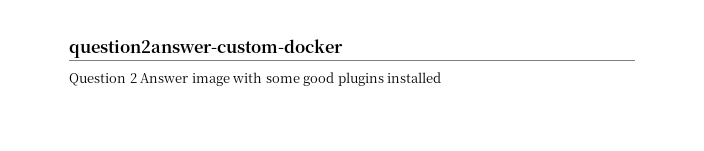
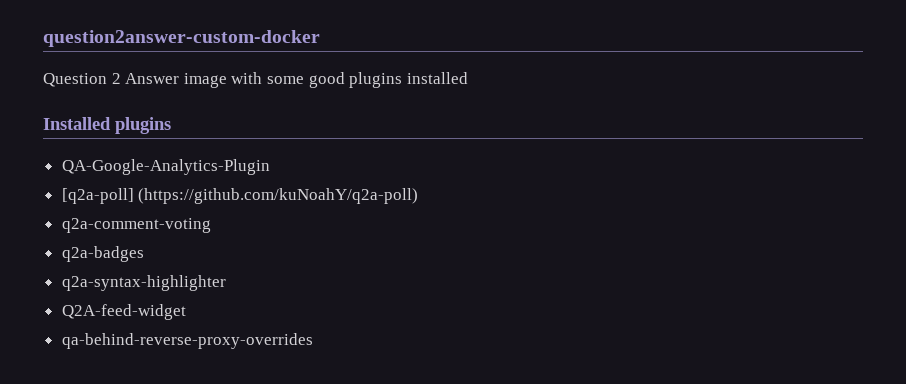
+ Installed plugins
+ QA-Google-Analytics-Plugin
+ [q2a-poll] (https://github.com/kuNoahY/q2a-poll)
+ q2a-comment-voting
+ q2a-badges
+ q2a-syntax-highlighter
+ Q2A-feed-widget
+ qa-behind-reverse-proxy-overrides

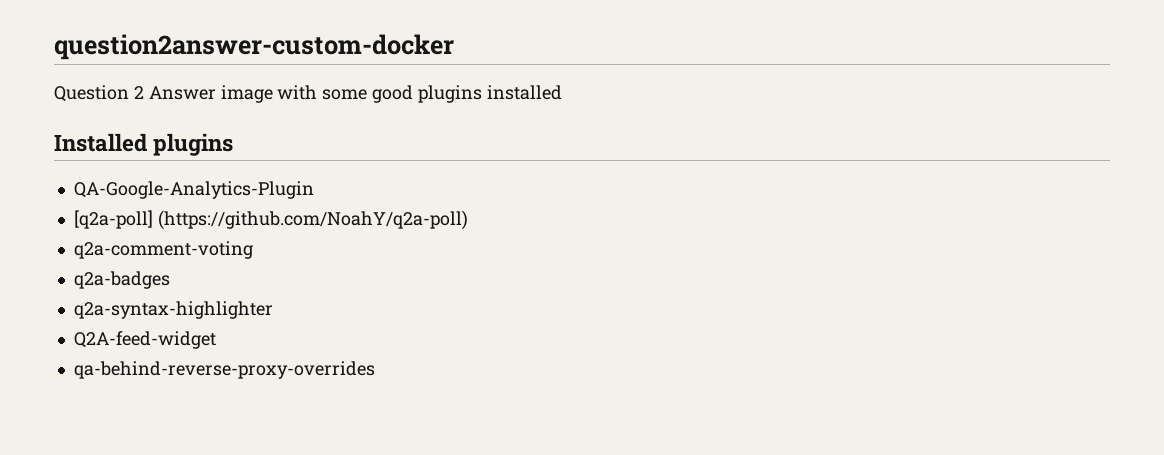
- [q2a-poll] (https://github.com/kuNoahY/q2a-poll)
+ [q2a-poll] (https://github.com/NoahY/q2a-poll)

